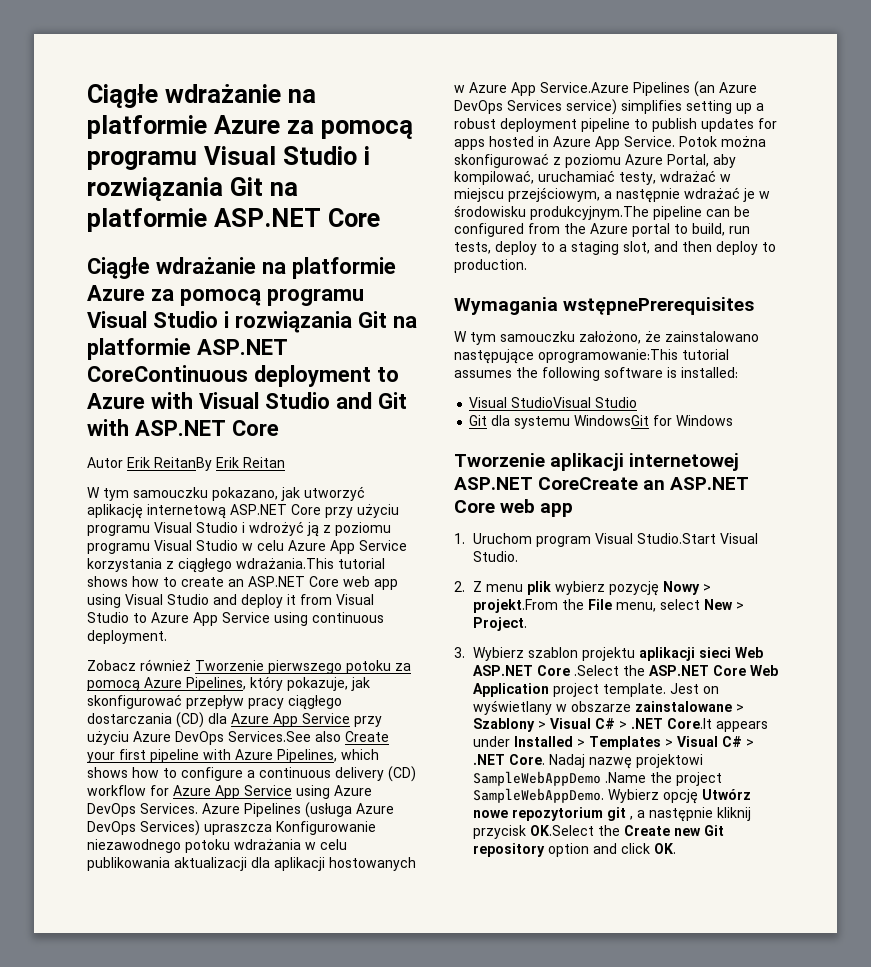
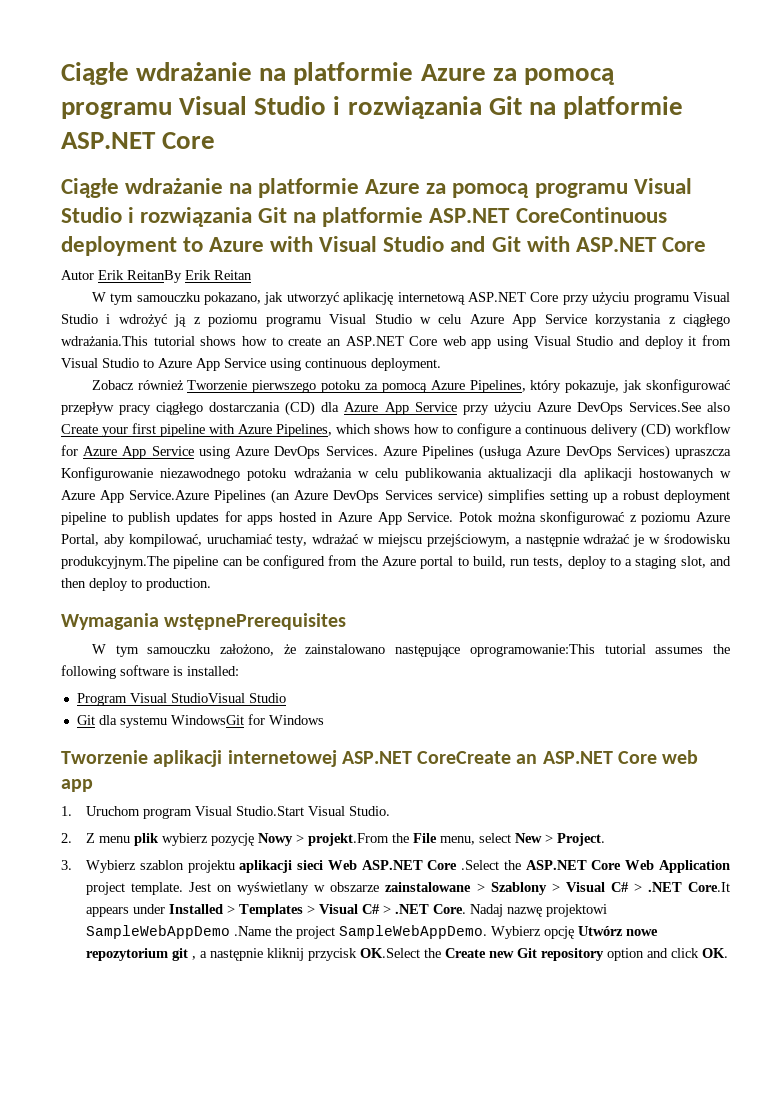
- Visual StudioVisual Studio
+ Program Visual StudioVisual Studio

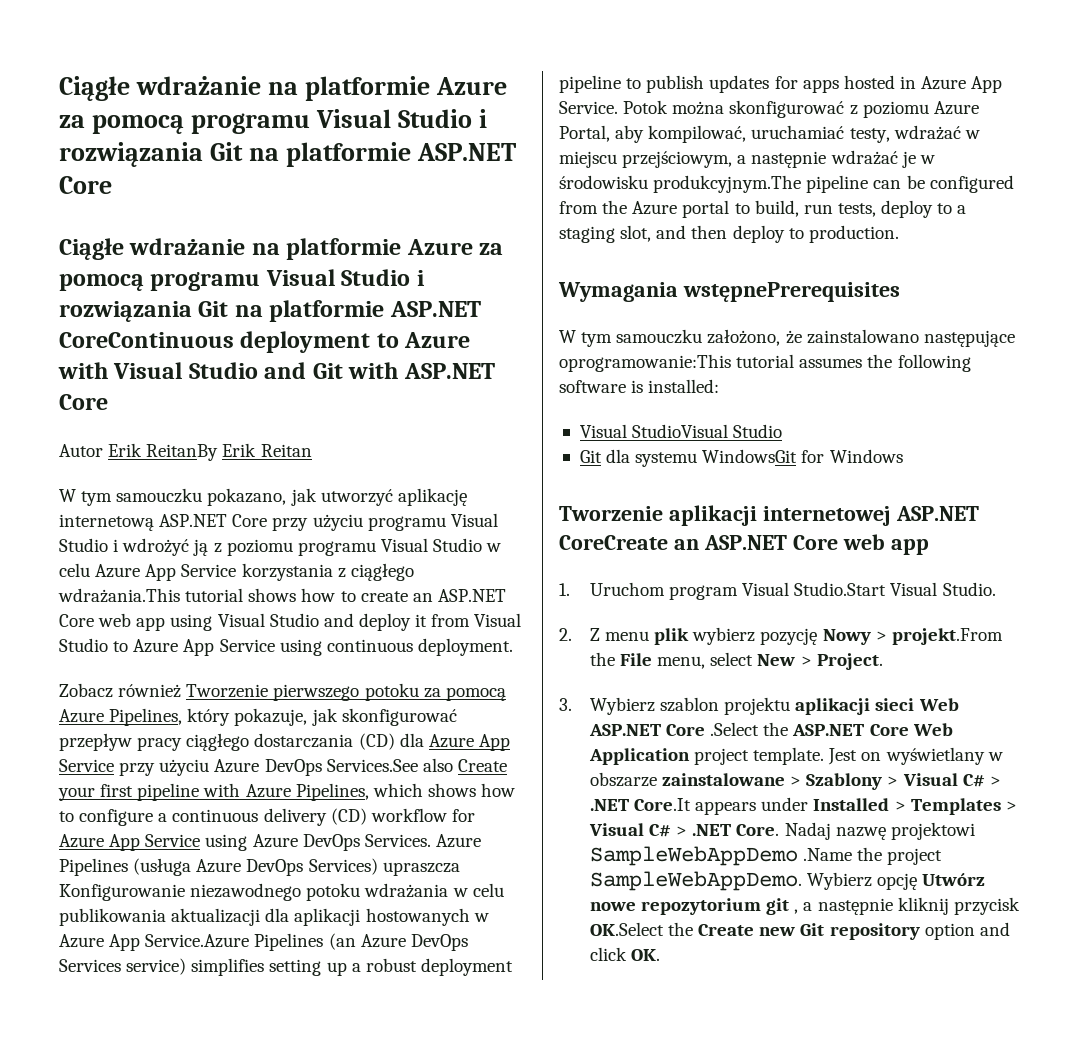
- Program Visual StudioVisual Studio
+ Visual StudioVisual Studio

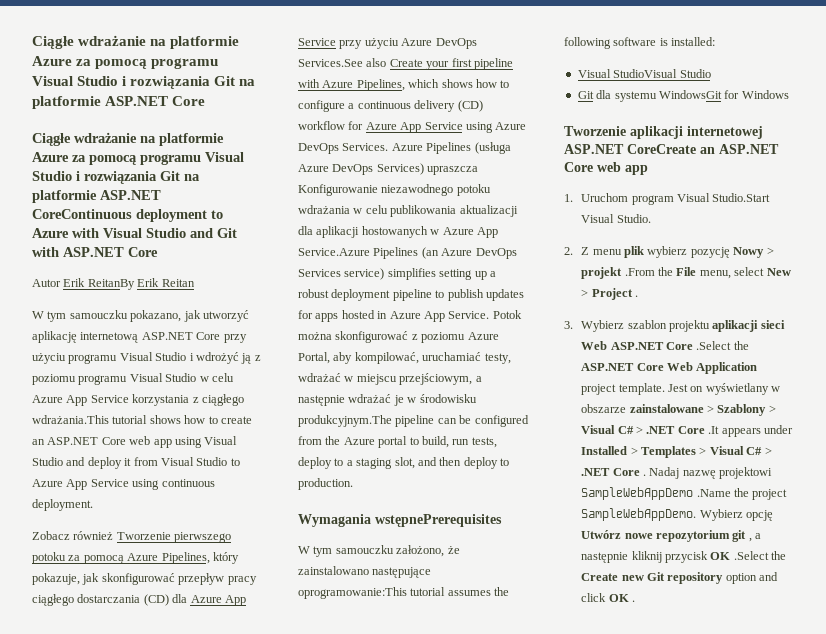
- 2. Z menu plik wybierz pozycję Nowy > projekt.From the File menu, select New > Project.
+ 2. Z menu plik wybierz pozycję Nowy > projekt .From the File menu, select New > Project .
- Jest on wyświetlany w obszarze zainstalowane > Szablony > Visual C# > .NET Core.It appears under Installed > Templates > Visual C# > .NET Core.
+ Jest on wyświetlany w obszarze zainstalowane > Szablony > Visual C# > .NET Core .It appears under Installed > Templates > Visual C# > .NET Core .
- Wybierz opcję Utwórz nowe repozytorium git , a następnie kliknij przycisk OK.Select the Create new Git repository option and click OK.
+ Wybierz opcję Utwórz nowe repozytorium git , a następnie kliknij przycisk OK .Select the Create new Git repository option and click OK .

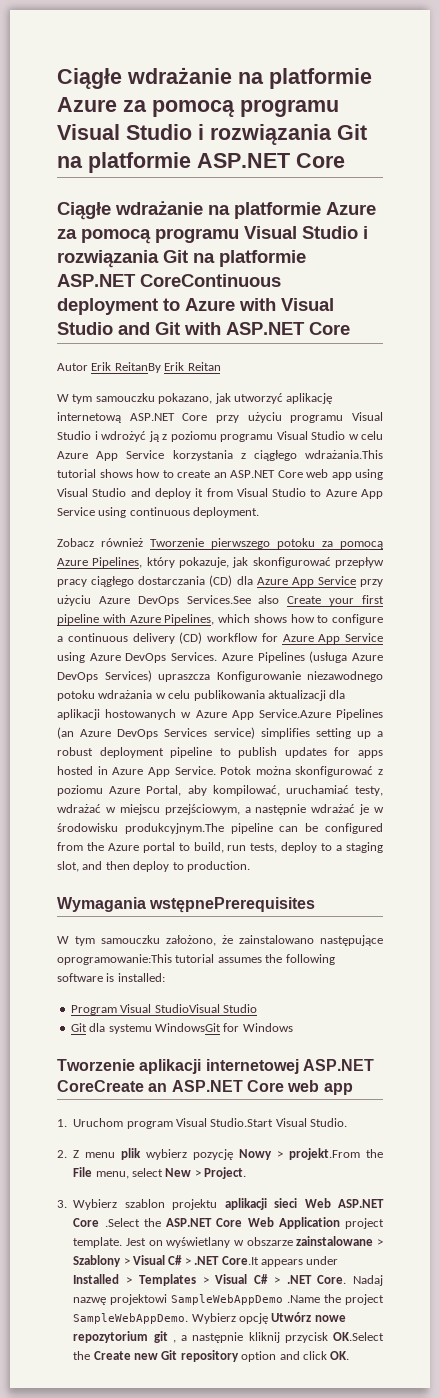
- Visual StudioVisual Studio
+ Program Visual StudioVisual Studio
- 2. Z menu plik wybierz pozycję Nowy > projekt .From the File menu, select New > Project .
+ 2. Z menu plik wybierz pozycję Nowy > projekt.From the File menu, select New > Project.
- Jest on wyświetlany w obszarze zainstalowane > Szablony > Visual C# > .NET Core .It appears under Installed > Templates > Visual C# > .NET Core .
+ Jest on wyświetlany w obszarze zainstalowane > Szablony > Visual C# > .NET Core.It appears under Installed > Templates > Visual C# > .NET Core.
- Wybierz opcję Utwórz nowe repozytorium git , a następnie kliknij przycisk OK .Select the Create new Git repository option and click OK .
+ Wybierz opcję Utwórz nowe repozytorium git , a następnie kliknij przycisk OK.Select the Create new Git repository option and click OK.

